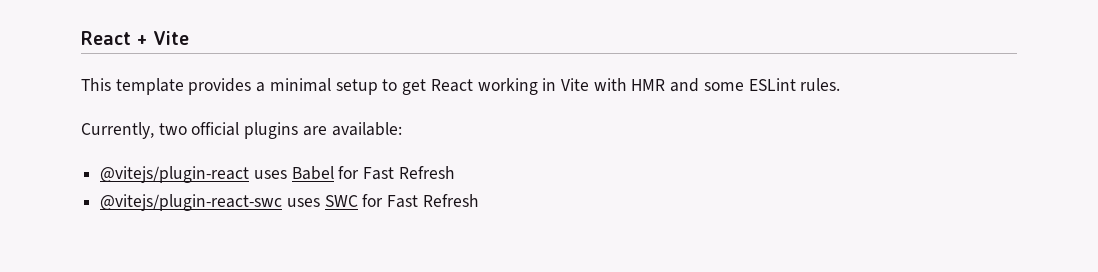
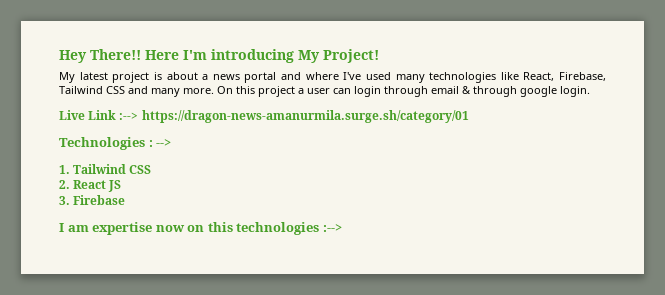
- React + Vite
- This template provides a minimal setup to get React working in Vite with HMR and some ESLint rules.
- Currently, two official plugins are available:
- @vitejs/plugin-react uses Babel for Fast Refresh
- @vitejs/plugin-react-swc uses SWC for Fast Refresh
+ Hey There!! Here I'm introducing My Project!
+ My latest project is about a news portal and where I've used many technologies like React, Firebase, Tailwind CSS and many more. On this project a user can login through email & through google login.
+ Live Link :--> https://dragon-news-amanurmila.surge.sh/category/01
+ Technologies : -->
+ 1. Tailwind CSS
+ 2. React JS
+ 3. Firebase
+ I am expertise now on this technologies :-->

